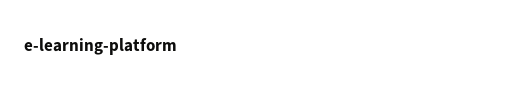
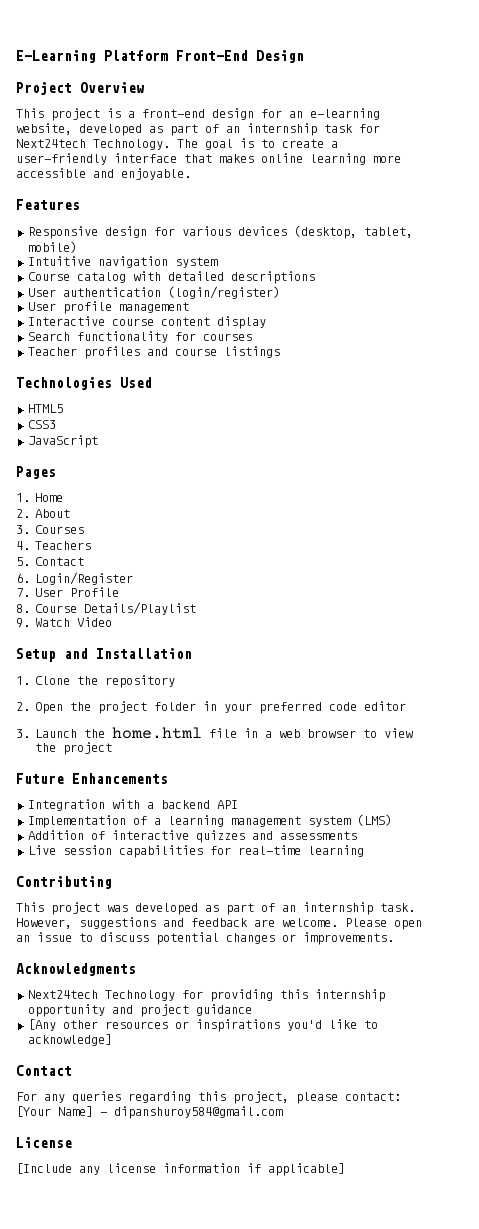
- e-learning-platform
+ E-Learning Platform Front-End Design
+ Project Overview
+ This project is a front-end design for an e-learning website, developed as part of an internship task for Next24tech Technology. The goal is to create a user-friendly interface that makes online learning more accessible and enjoyable.
+ Features
+ Responsive design for various devices (desktop, tablet, mobile)
+ Intuitive navigation system
+ Course catalog with detailed descriptions
+ User authentication (login/register)
+ User profile management
+ Interactive course content display
+ Search functionality for courses
+ Teacher profiles and course listings
+ Technologies Used
+ HTML5
+ CSS3
+ JavaScript
+ Pages
+ 1. Home
+ 2. About
+ 3. Courses
+ 4. Teachers
+ 5. Contact
+ 6. Login/Register
+ 7. User Profile
+ 8. Course Details/Playlist
+ 9. Watch Video
+ Setup and Installation
+ 1. Clone the repository
+ 2. Open the project folder in your preferred code editor
+ 3. Launch the home.html file in a web browser to view the project
+ Future Enhancements
+ Integration with a backend API
+ Implementation of a learning management system (LMS)
+ Addition of interactive quizzes and assessments
+ Live session capabilities for real-time learning
+ Contributing
+ This project was developed as part of an internship task. However, suggestions and feedback are welcome. Please open an issue to discuss potential changes or improvements.
+ Acknowledgments
+ Next24tech Technology for providing this internship opportunity and project guidance
+ [Any other resources or inspirations you'd like to acknowledge]
+ Contact
+ For any queries regarding this project, please contact: [Your Name] - dipanshuroy584@gmail.com
+ License
+ [Include any license information if applicable]

